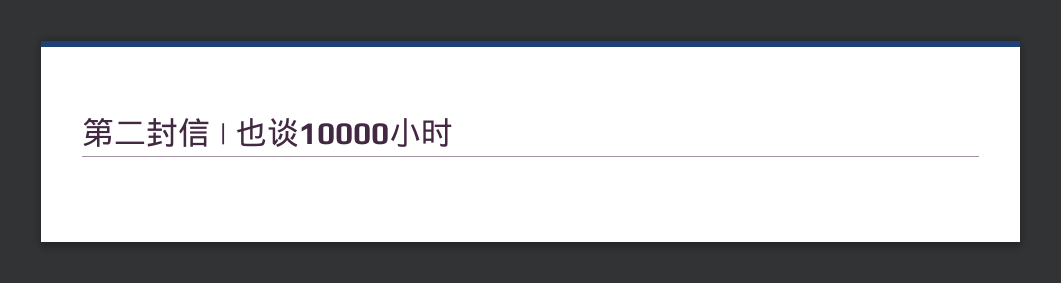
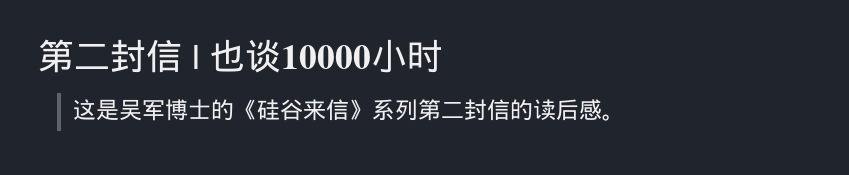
+ 这是吴军博士的《硅谷来信》系列第二封信的读后感。

